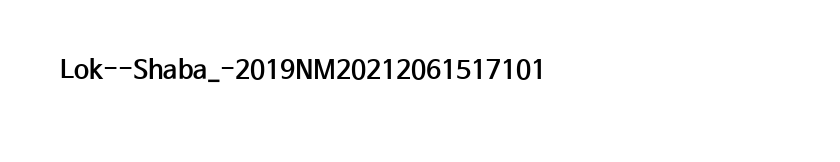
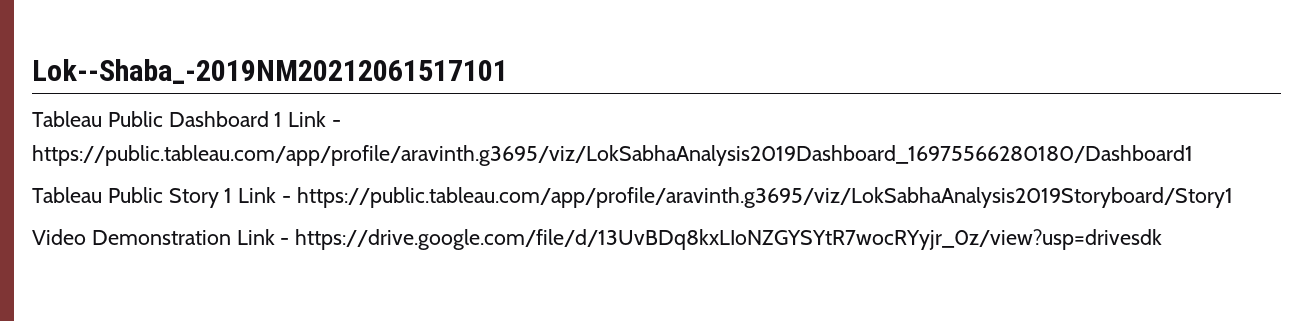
+ Tableau Public Dashboard 1 Link - https://public.tableau.com/app/profile/aravinth.g3695/viz/LokSabhaAnalysis2019Dashboard_16975566280180/Dashboard1
+ Tableau Public Story 1 Link - https://public.tableau.com/app/profile/aravinth.g3695/viz/LokSabhaAnalysis2019Storyboard/Story1
+ Video Demonstration Link - https://drive.google.com/file/d/13UvBDq8kxLIoNZGYSYtR7wocRYyjr_0z/view?usp=drivesdk

